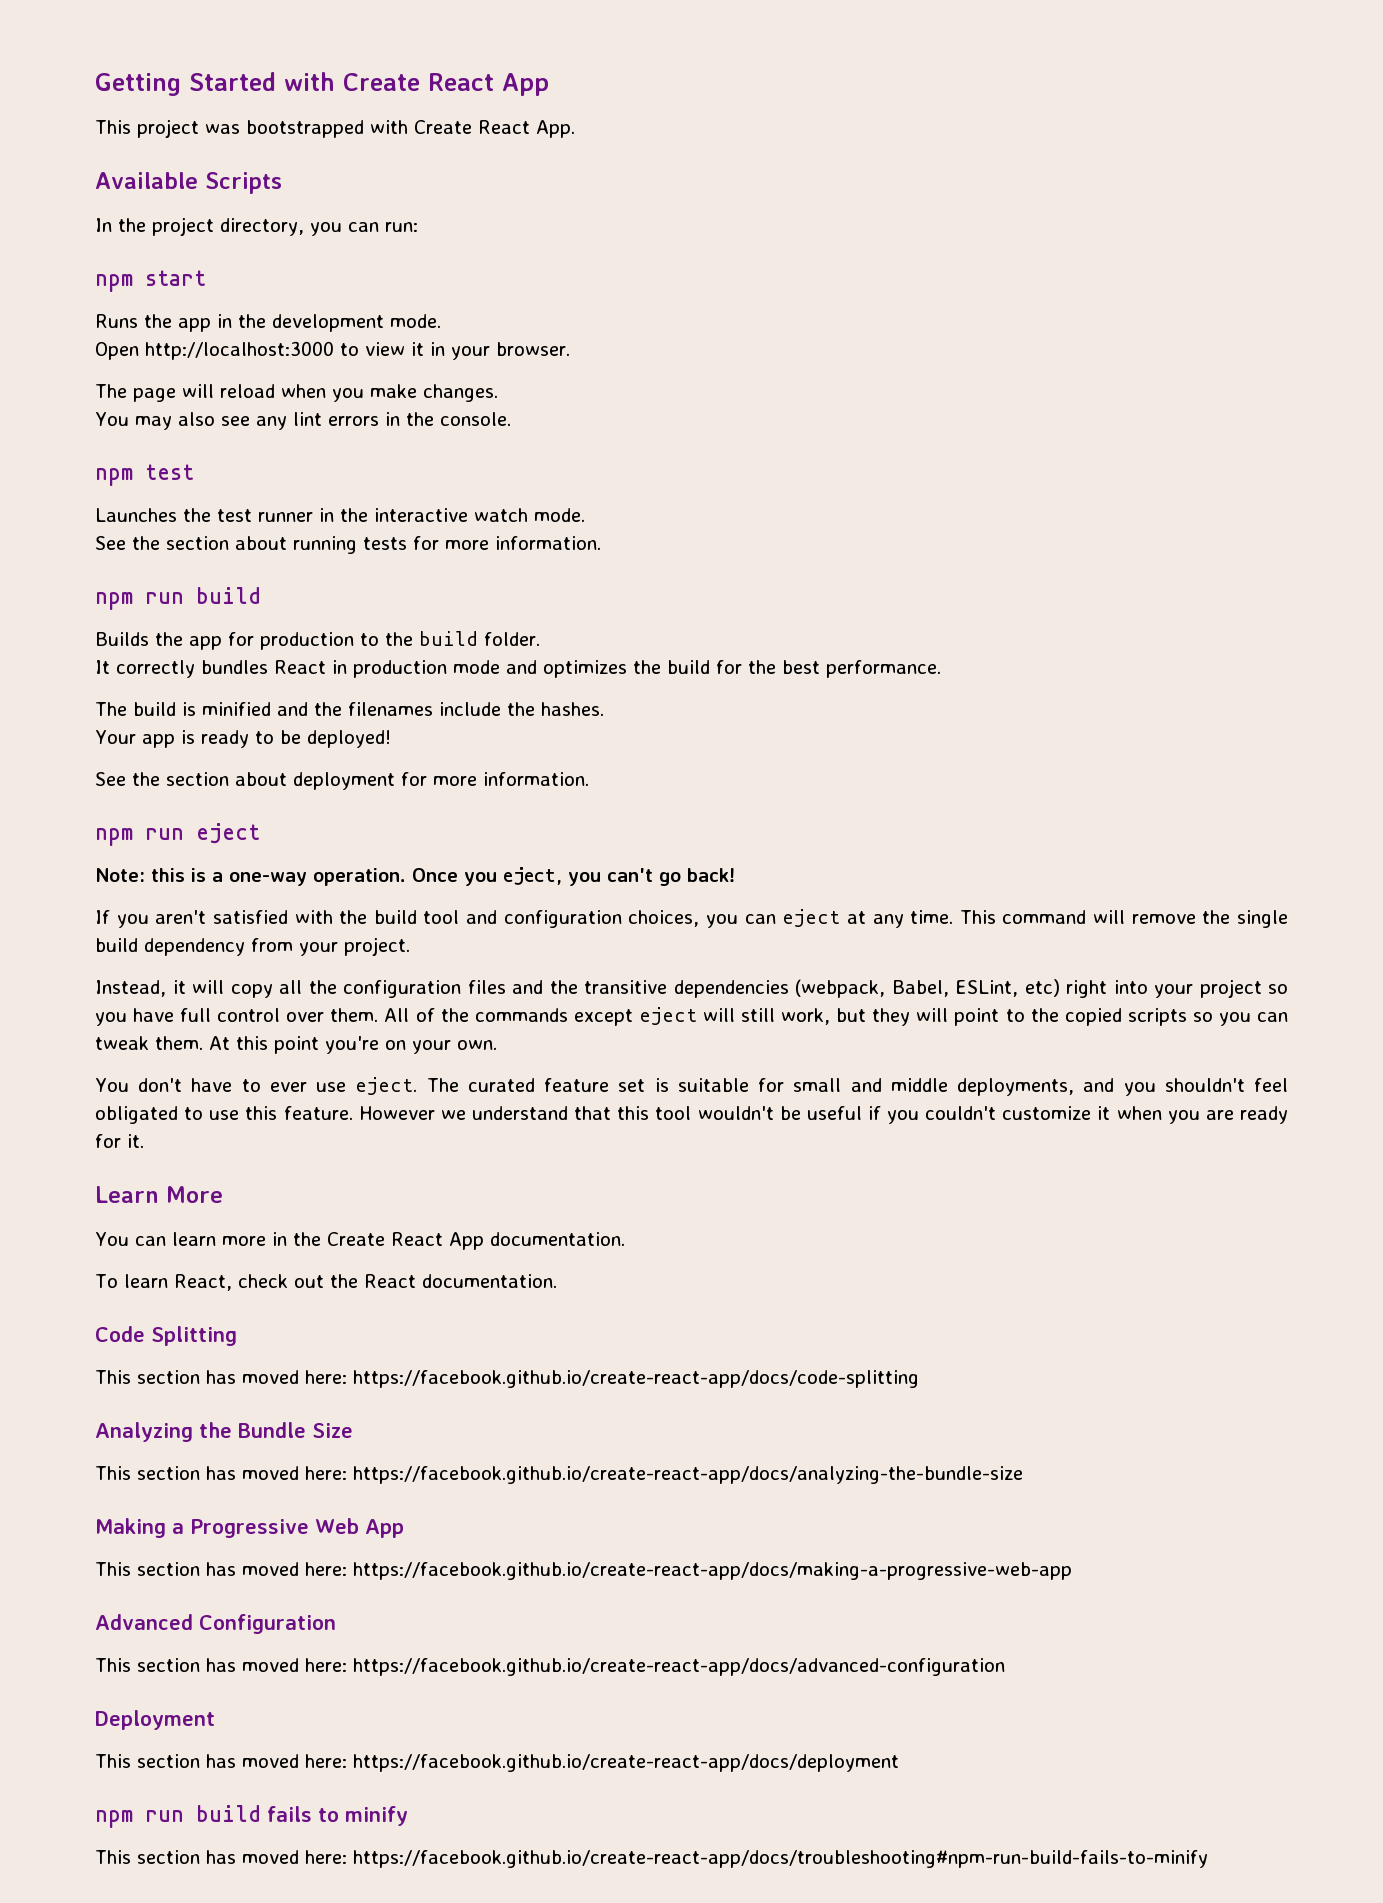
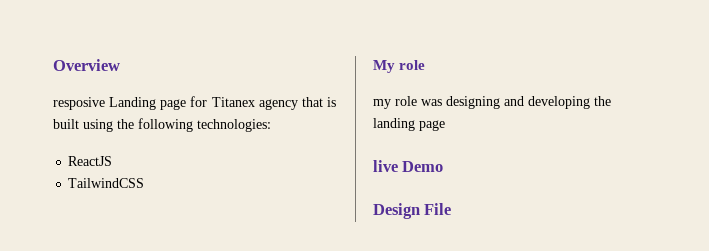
- Getting Started with Create React App
- This project was bootstrapped with Create React App.
- Available Scripts
- In the project directory, you can run:
- npm start
- Runs the app in the development mode.
- Open http://localhost:3000 to view it in your browser.
- The page will reload when you make changes.
- You may also see any lint errors in the console.
- npm test
- Launches the test runner in the interactive watch mode.
- See the section about running tests for more information.
- npm run build
- Builds the app for production to the build folder.
- It correctly bundles React in production mode and optimizes the build for the best performance.
- The build is minified and the filenames include the hashes.
- Your app is ready to be deployed!
- See the section about deployment for more information.
- npm run eject
- Note: this is a one-way operation. Once you eject, you can't go back!
- If you aren't satisfied with the build tool and configuration choices, you can eject at any time. This command will remove the single build dependency from your project.
- Instead, it will copy all the configuration files and the transitive dependencies (webpack, Babel, ESLint, etc) right into your project so you have full control over them. All of the commands except eject will still work, but they will point to the copied scripts so you can tweak them. At this point you're on your own.
- You don't have to ever use eject. The curated feature set is suitable for small and middle deployments, and you shouldn't feel obligated to use this feature. However we understand that this tool wouldn't be useful if you couldn't customize it when you are ready for it.
- Learn More
- You can learn more in the Create React App documentation.
- To learn React, check out the React documentation.
- Code Splitting
- This section has moved here: https://facebook.github.io/create-react-app/docs/code-splitting
- Analyzing the Bundle Size
- This section has moved here: https://facebook.github.io/create-react-app/docs/analyzing-the-bundle-size
- Making a Progressive Web App
- This section has moved here: https://facebook.github.io/create-react-app/docs/making-a-progressive-web-app
- Advanced Configuration
- This section has moved here: https://facebook.github.io/create-react-app/docs/advanced-configuration
- Deployment
- This section has moved here: https://facebook.github.io/create-react-app/docs/deployment
- npm run build fails to minify
- This section has moved here: https://facebook.github.io/create-react-app/docs/troubleshooting#npm-run-build-fails-to-minify
+ Overview
+ resposive Landing page for Titanex agency that is built using the following technologies:
+ ReactJS
+ TailwindCSS
+ My role
+ my role was designing and developing the landing page
+ live Demo
+ Design File

